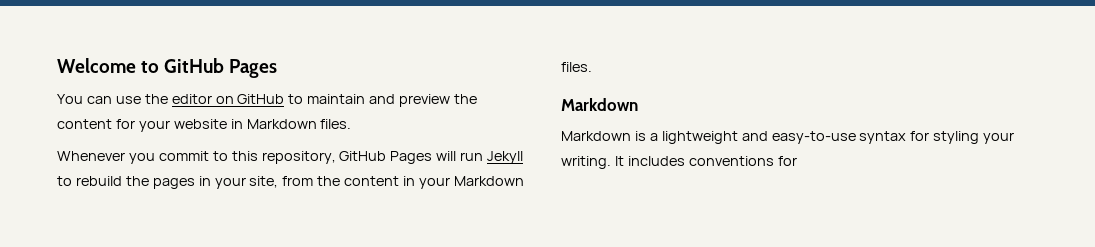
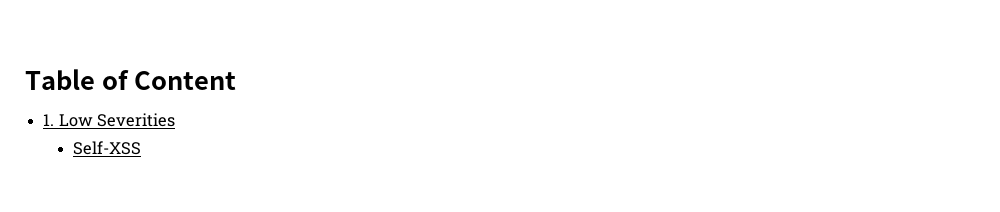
- Welcome to GitHub Pages
- You can use the editor on GitHub to maintain and preview the content for your website in Markdown files.
- Whenever you commit to this repository, GitHub Pages will run Jekyll to rebuild the pages in your site, from the content in your Markdown files.
- Markdown
- Markdown is a lightweight and easy-to-use syntax for styling your writing. It includes conventions for
+ Table of Content
+ 1. Low Severities
+ Self-XSS

